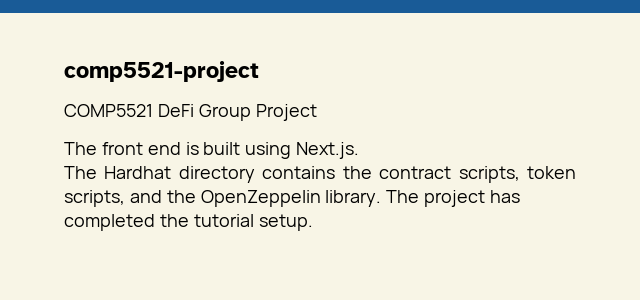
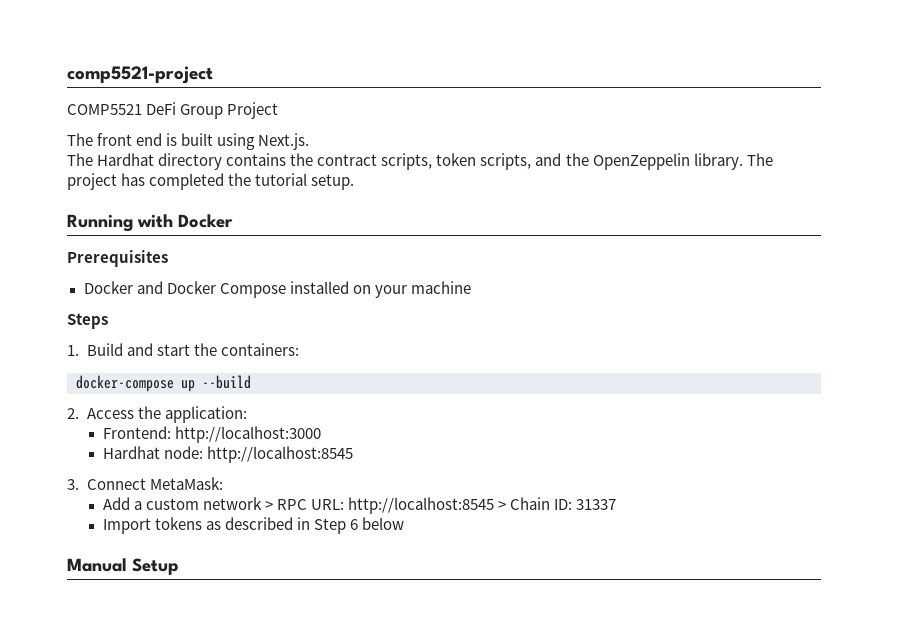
+ Running with Docker
+ Prerequisites
+ Docker and Docker Compose installed on your machine
+ Steps
+ 1. Build and start the containers:
+ docker-compose up --build
+ 2. Access the application:
+ Frontend: http://localhost:3000
+ Hardhat node: http://localhost:8545
+ 3. Connect MetaMask:
+ Add a custom network > RPC URL: http://localhost:8545 > Chain ID: 31337
+ Import tokens as described in Step 6 below
+ Manual Setup

